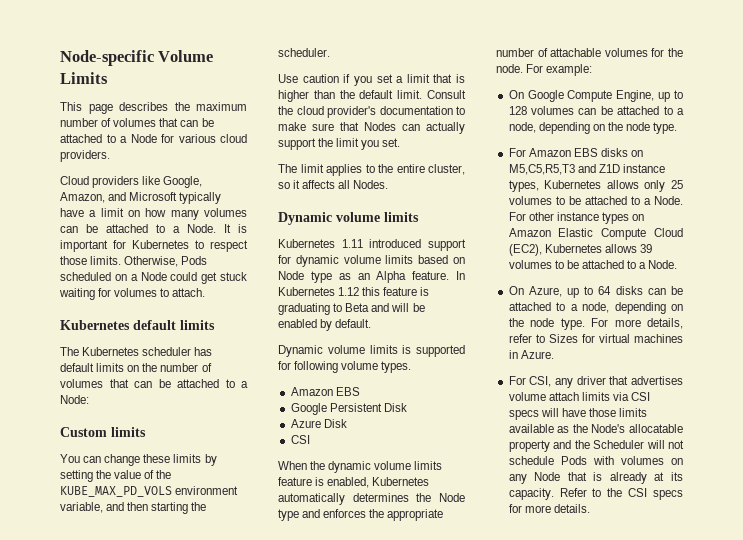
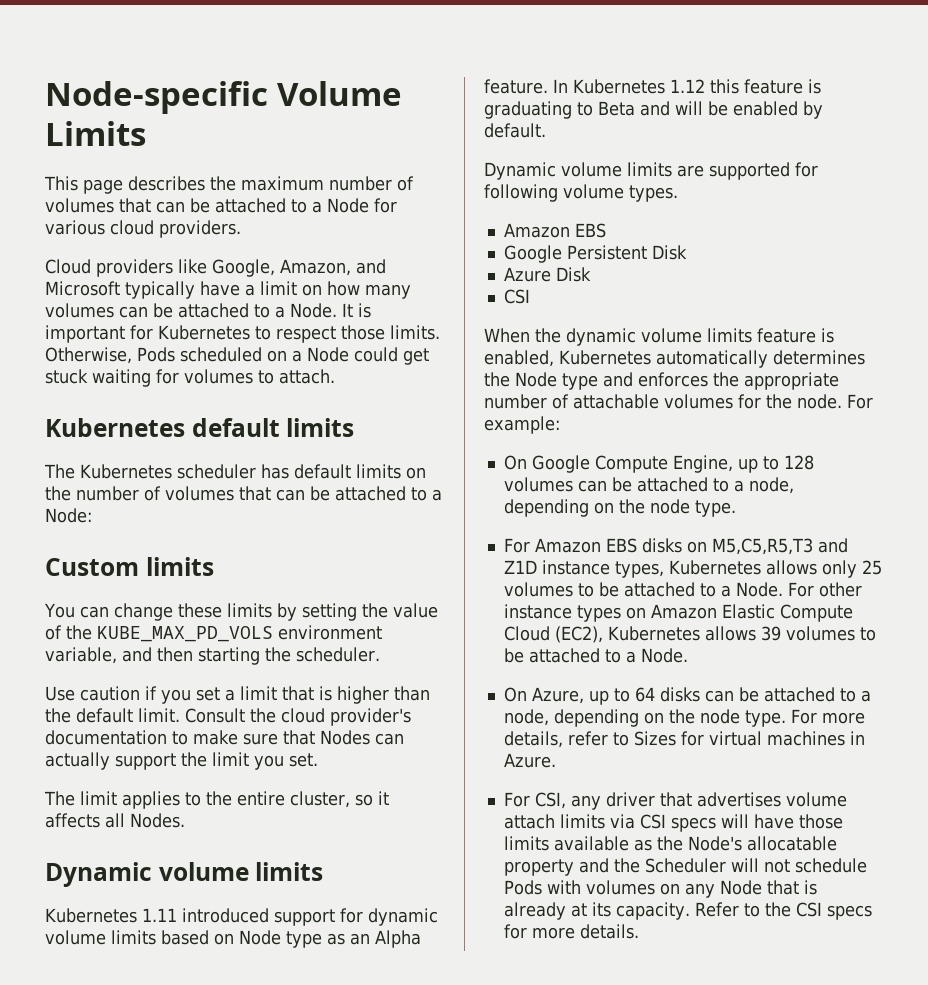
- Dynamic volume limits is supported for following volume types.
+ Dynamic volume limits are supported for following volume types.

